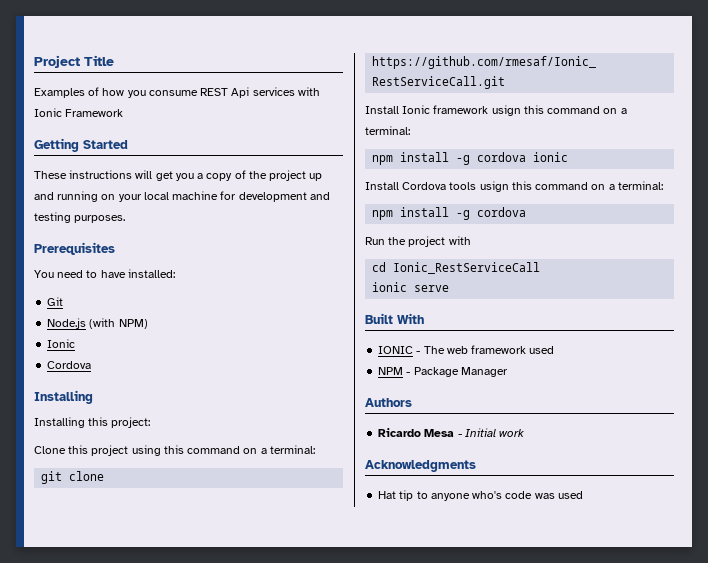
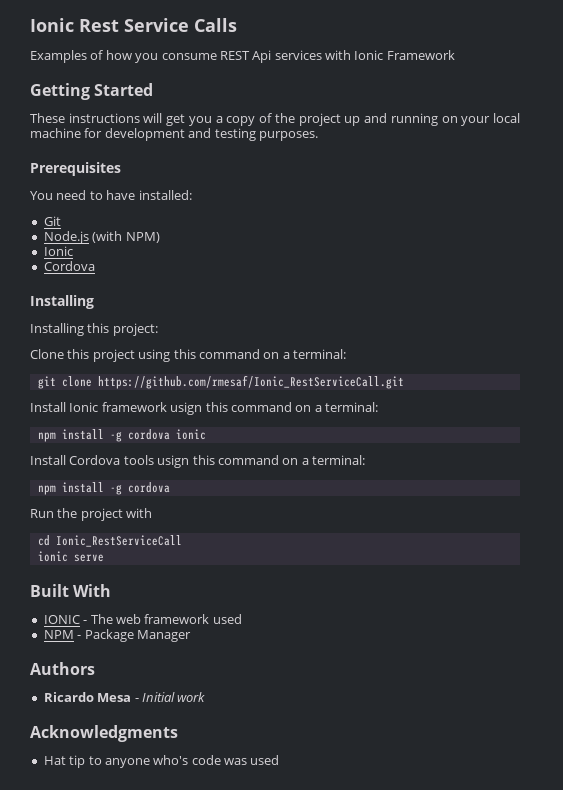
- Project Title
+ Ionic Rest Service Calls

